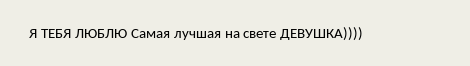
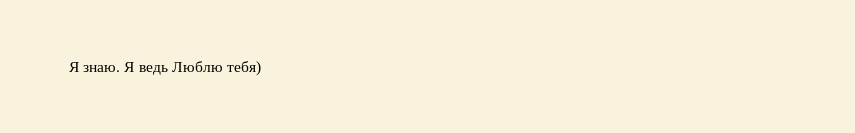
- Я ТЕБЯ ЛЮБЛЮ Самая лучшая на свете ДЕВУШКА))))
+ Я знаю. Я ведь Люблю тебя)

